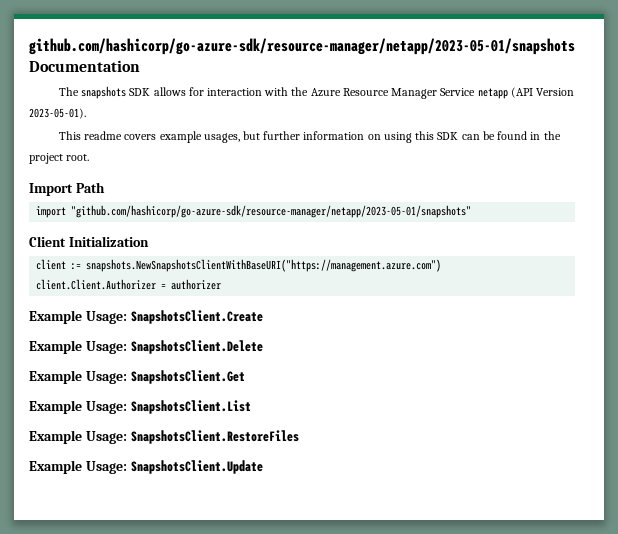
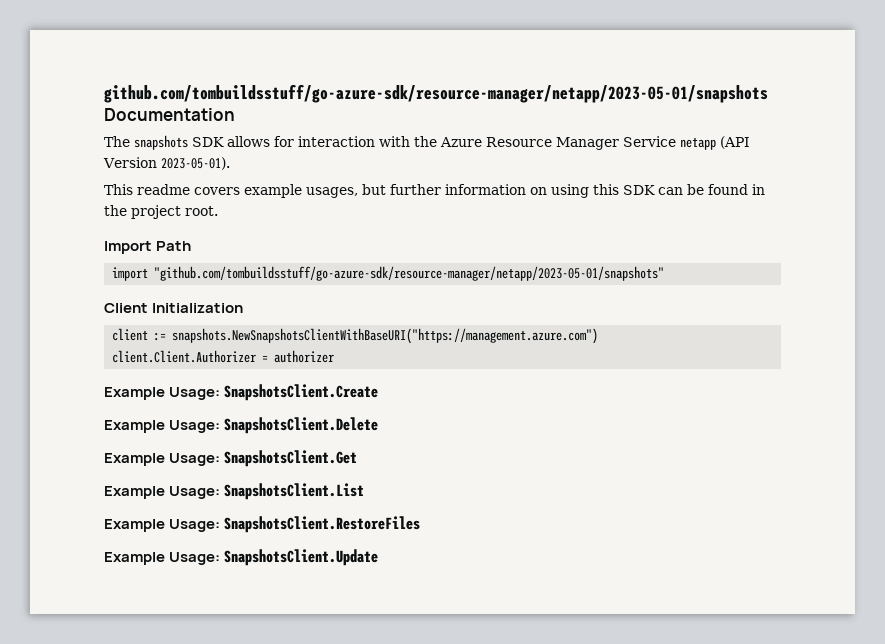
- github.com/hashicorp/go-azure-sdk/resource-manager/netapp/2023-05-01/snapshots Documentation
+ github.com/tombuildsstuff/go-azure-sdk/resource-manager/netapp/2023-05-01/snapshots Documentation
- import "github.com/hashicorp/go-azure-sdk/resource-manager/netapp/2023-05-01/snapshots"
+ import "github.com/tombuildsstuff/go-azure-sdk/resource-manager/netapp/2023-05-01/snapshots"

